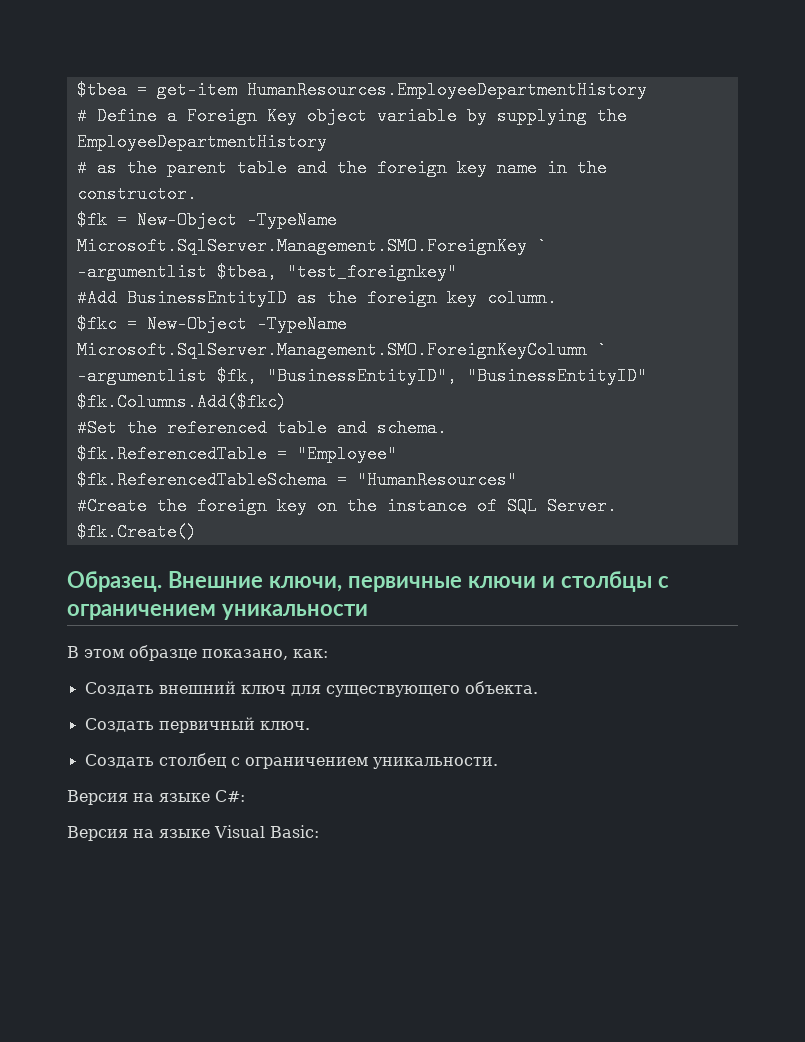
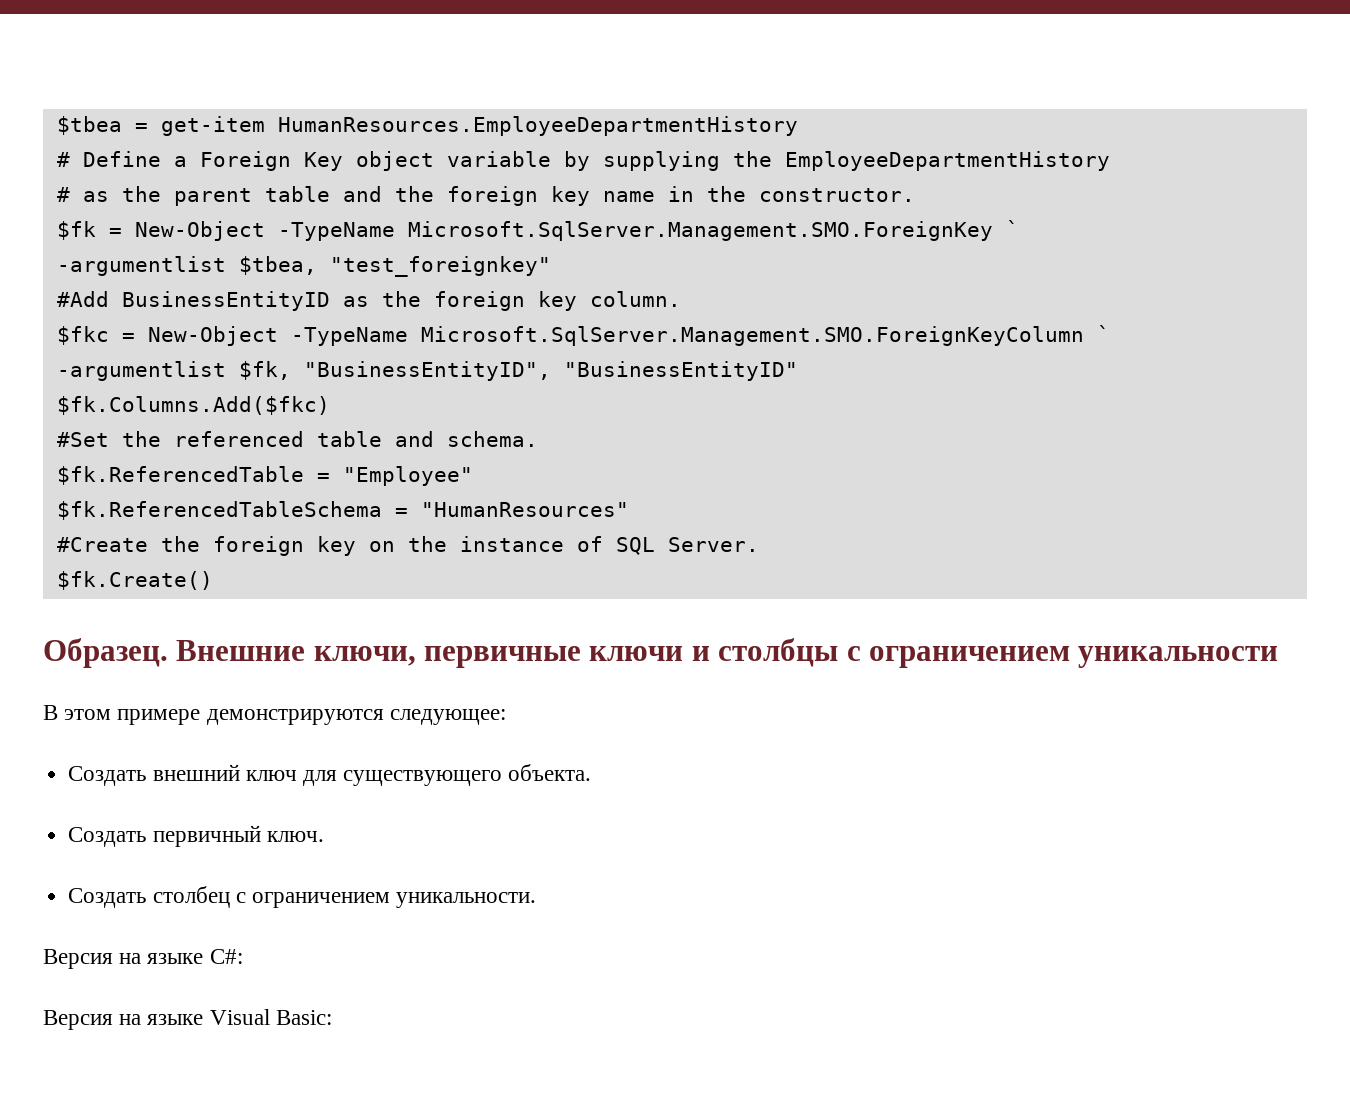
- В этом образце показано, как:
+ В этом примере демонстрируются следующее:

